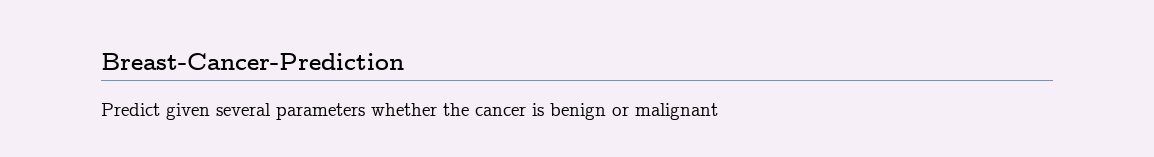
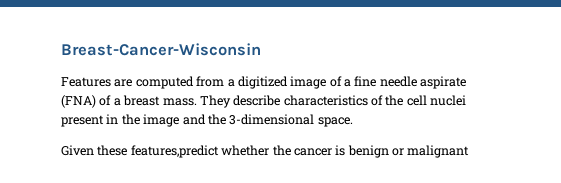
- Breast-Cancer-Prediction
- Predict given several parameters whether the cancer is benign or malignant
+ Breast-Cancer-Wisconsin
+ Features are computed from a digitized image of a fine needle aspirate (FNA) of a breast mass. They describe characteristics of the cell nuclei present in the image and the 3-dimensional space.
+ Given these features,predict whether the cancer is benign or malignant

